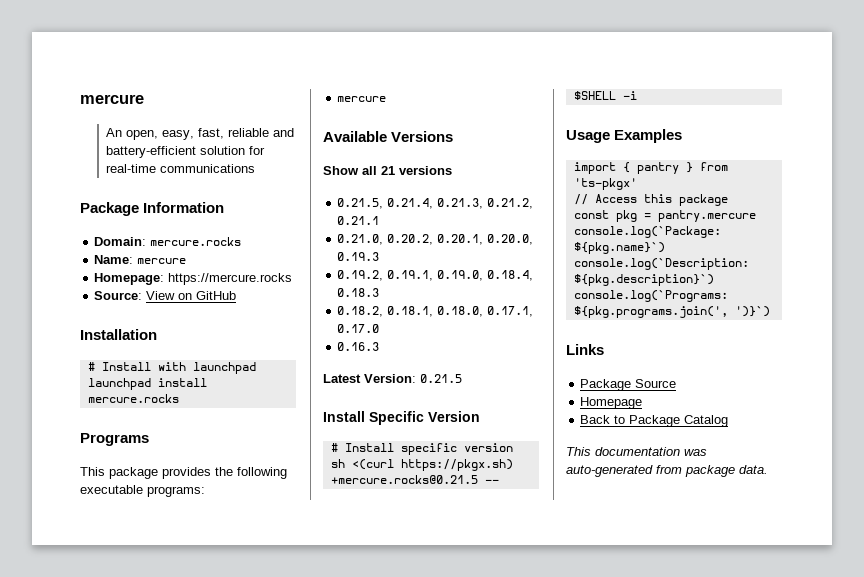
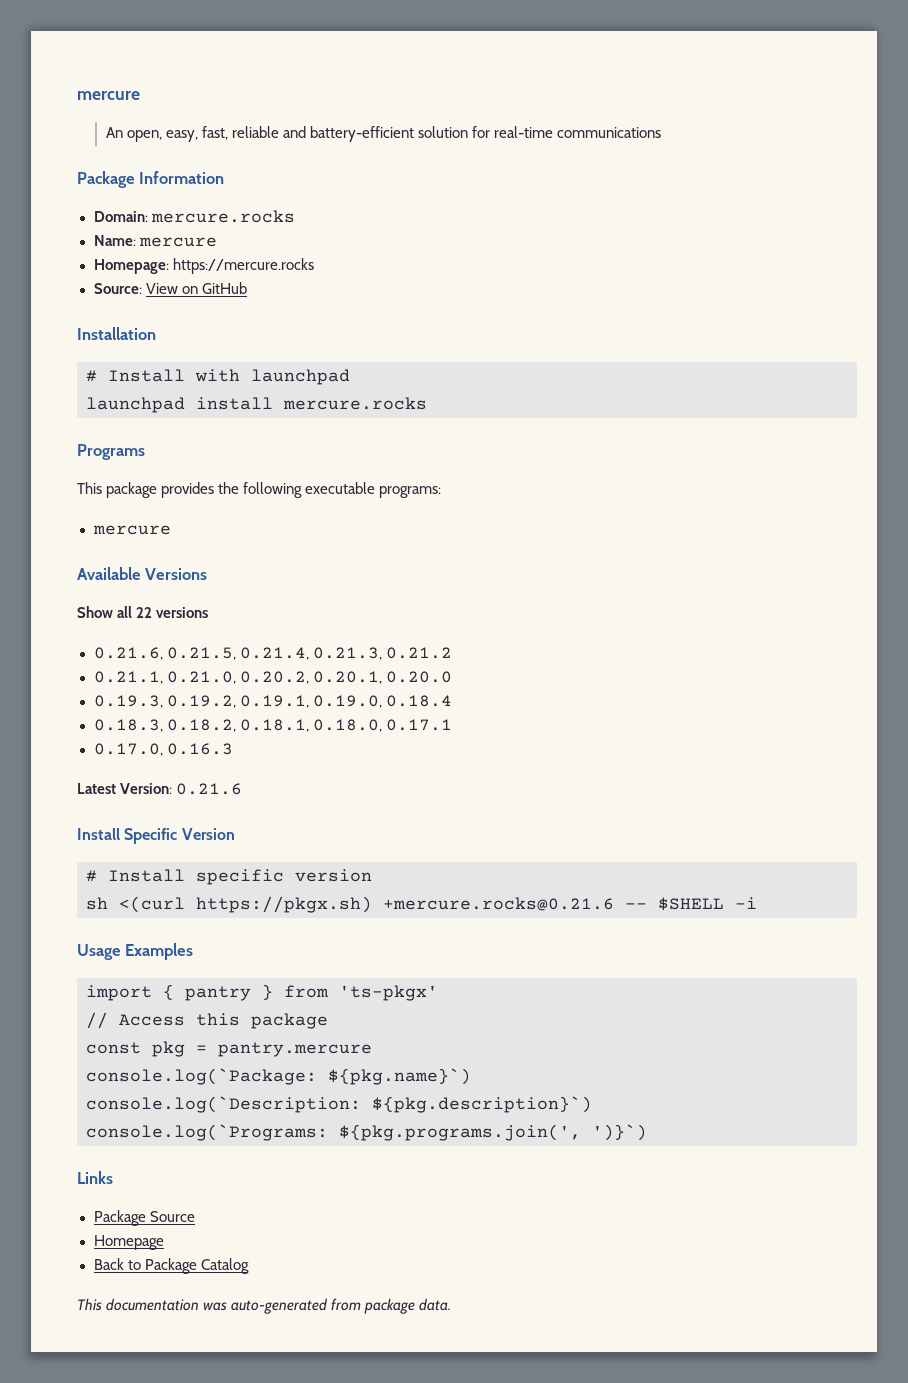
- Show all 21 versions
+ Show all 22 versions
- 0.21.5, 0.21.4, 0.21.3, 0.21.2, 0.21.1
- 0.21.0, 0.20.2, 0.20.1, 0.20.0, 0.19.3
- 0.19.2, 0.19.1, 0.19.0, 0.18.4, 0.18.3
- 0.18.2, 0.18.1, 0.18.0, 0.17.1, 0.17.0
- 0.16.3
+ 0.21.6, 0.21.5, 0.21.4, 0.21.3, 0.21.2
+ 0.21.1, 0.21.0, 0.20.2, 0.20.1, 0.20.0
+ 0.19.3, 0.19.2, 0.19.1, 0.19.0, 0.18.4
+ 0.18.3, 0.18.2, 0.18.1, 0.18.0, 0.17.1
+ 0.17.0, 0.16.3
- Latest Version: 0.21.5
+ Latest Version: 0.21.6
- sh <(curl https://pkgx.sh) +mercure.rocks@0.21.5 -- $SHELL -i
+ sh <(curl https://pkgx.sh) +mercure.rocks@0.21.6 -- $SHELL -i

